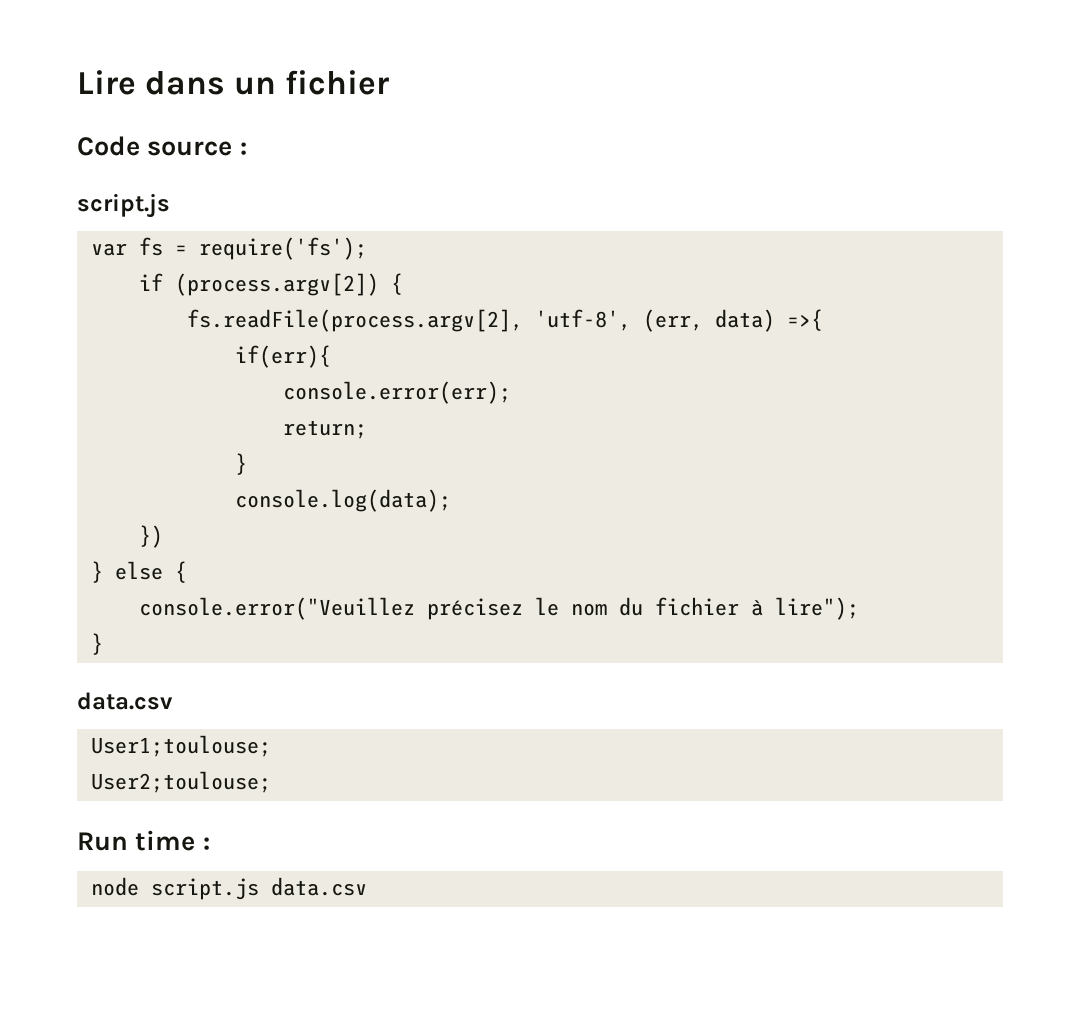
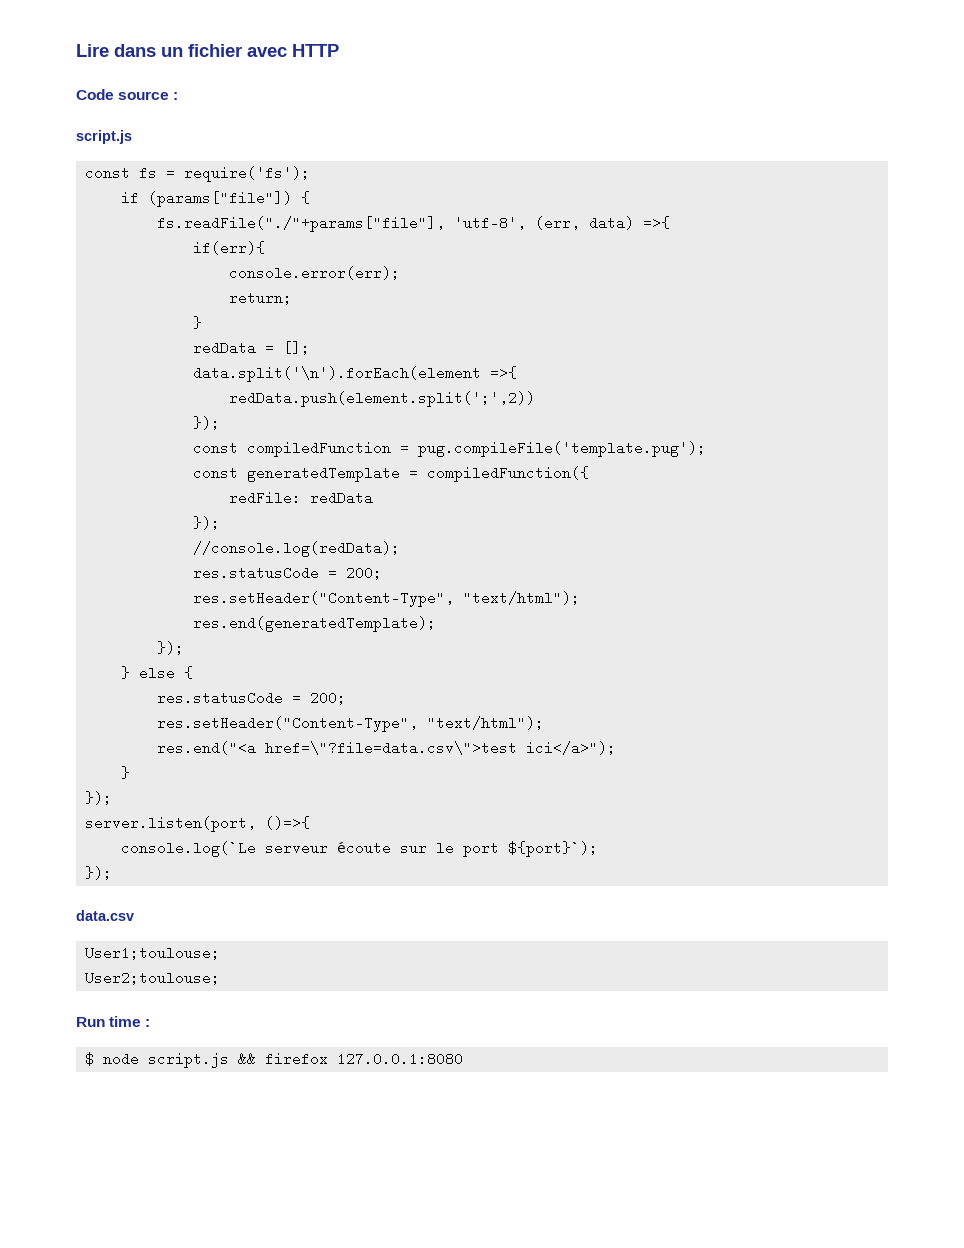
- Lire dans un fichier
+ Lire dans un fichier avec HTTP
- var fs = require('fs');
+ const fs = require('fs');
- if (process.argv[2]) {
- fs.readFile(process.argv[2], 'utf-8', (err, data) =>{
+ if (params["file"]) {
+ fs.readFile("./"+params["file"], 'utf-8', (err, data) =>{
- console.log(data);
- })
+ redData = [];
+ data.split('\n').forEach(element =>{
+ redData.push(element.split(';',2))
+ });
+ const compiledFunction = pug.compileFile('template.pug');
+ const generatedTemplate = compiledFunction({
+ redFile: redData
+ });
+ //console.log(redData);
+ res.statusCode = 200;
+ res.setHeader("Content-Type", "text/html");
+ res.end(generatedTemplate);
+ });
  } else {
- console.error("Veuillez précisez le nom du fichier à lire");
+ res.statusCode = 200;
+ res.setHeader("Content-Type", "text/html");
+ res.end("<a href=\"?file=data.csv\">test ici</a>");
  }
+ });
+ server.listen(port, ()=>{
+ console.log(`Le serveur écoute sur le port ${port}`);
+ });
- node script.js data.csv
+ $ node script.js && firefox 127.0.0.1:8080

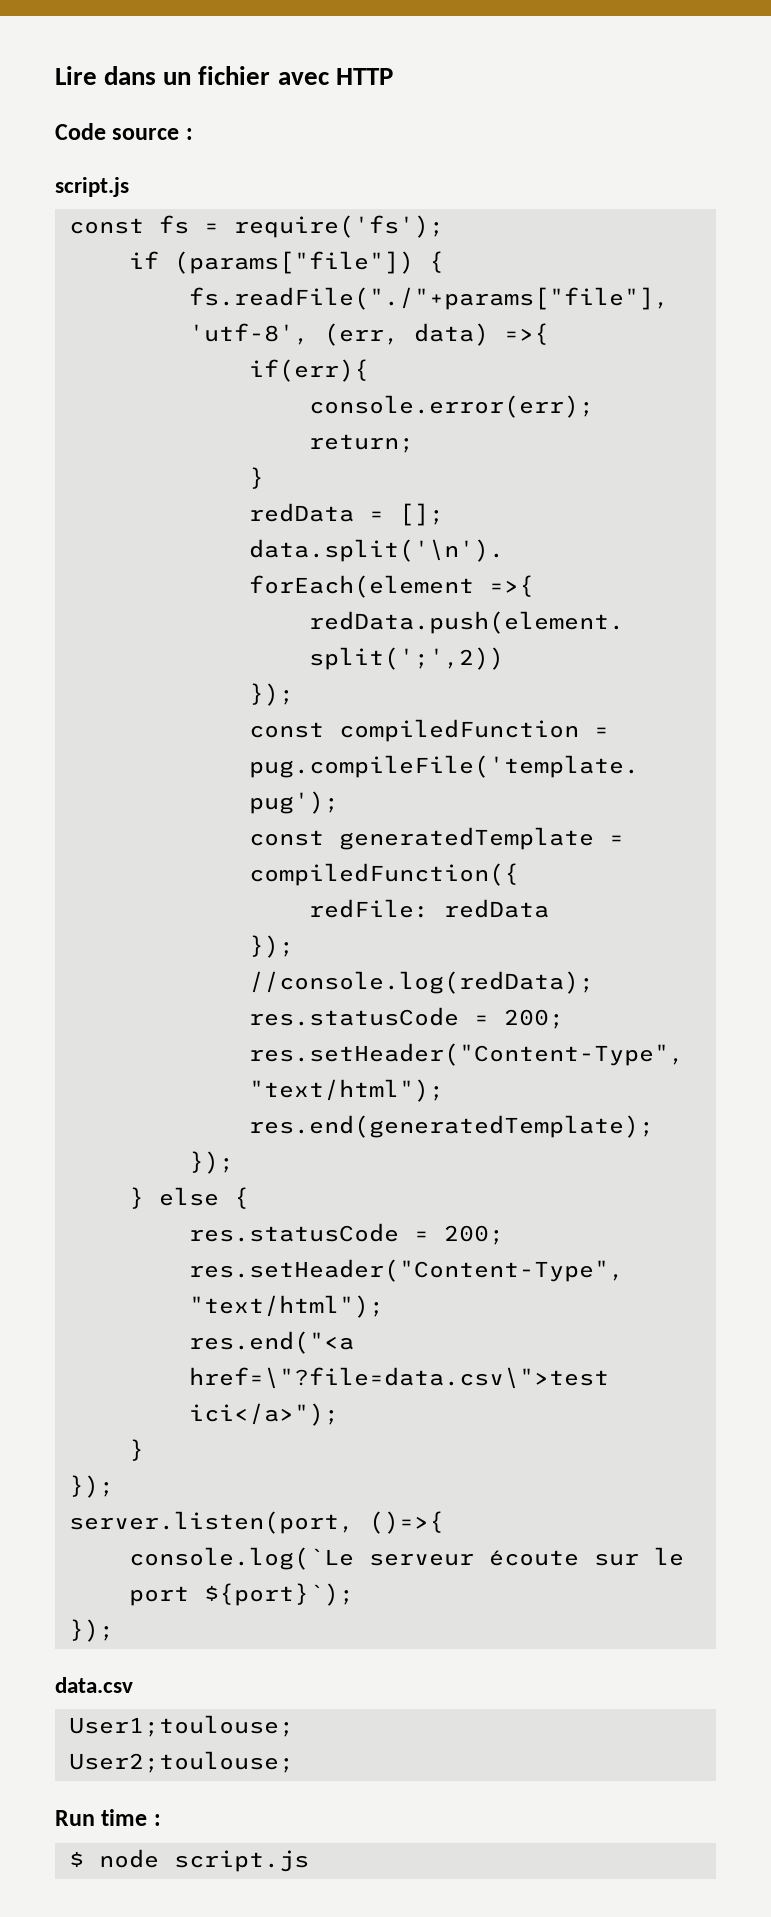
- $ node script.js && firefox 127.0.0.1:8080
+ $ node script.js

